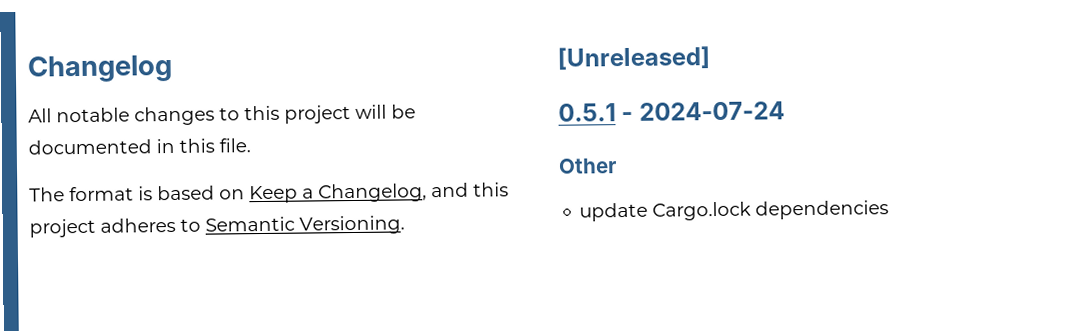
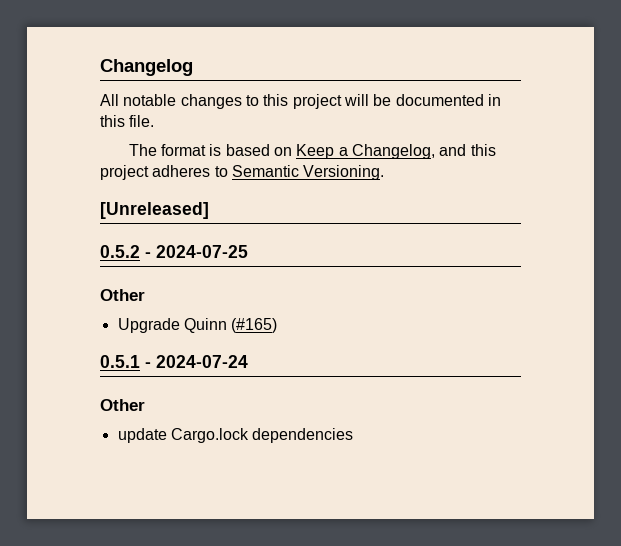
+ 0.5.2 - 2024-07-25
+ Other
+ Upgrade Quinn (#165)

